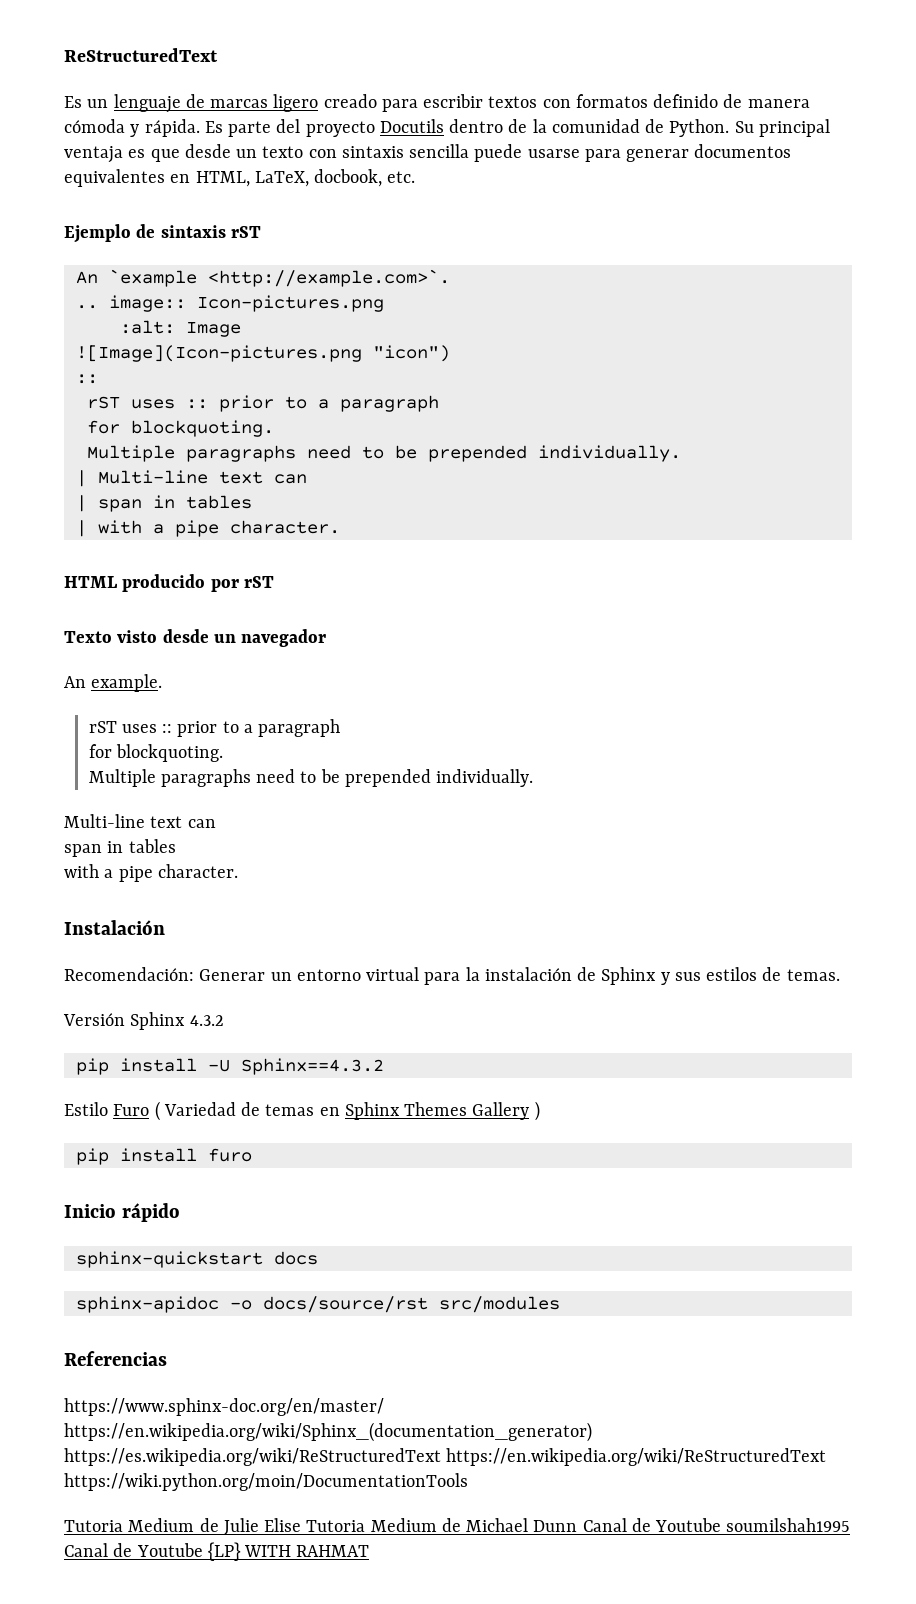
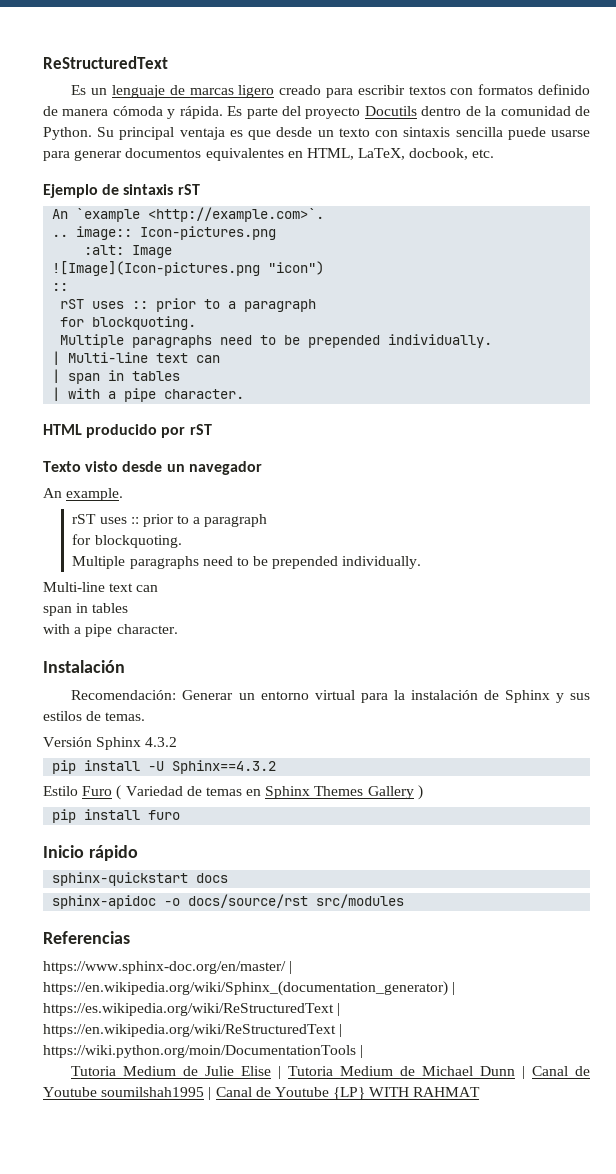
- https://www.sphinx-doc.org/en/master/ https://en.wikipedia.org/wiki/Sphinx_(documentation_generator) https://es.wikipedia.org/wiki/ReStructuredText https://en.wikipedia.org/wiki/ReStructuredText https://wiki.python.org/moin/DocumentationTools
+ https://www.sphinx-doc.org/en/master/ | https://en.wikipedia.org/wiki/Sphinx_(documentation_generator) | https://es.wikipedia.org/wiki/ReStructuredText | https://en.wikipedia.org/wiki/ReStructuredText | https://wiki.python.org/moin/DocumentationTools |
- Tutoria Medium de Julie Elise Tutoria Medium de Michael Dunn Canal de Youtube soumilshah1995 Canal de Youtube {LP} WITH RAHMAT
+ Tutoria Medium de Julie Elise | Tutoria Medium de Michael Dunn | Canal de Youtube soumilshah1995 | Canal de Youtube {LP} WITH RAHMAT

